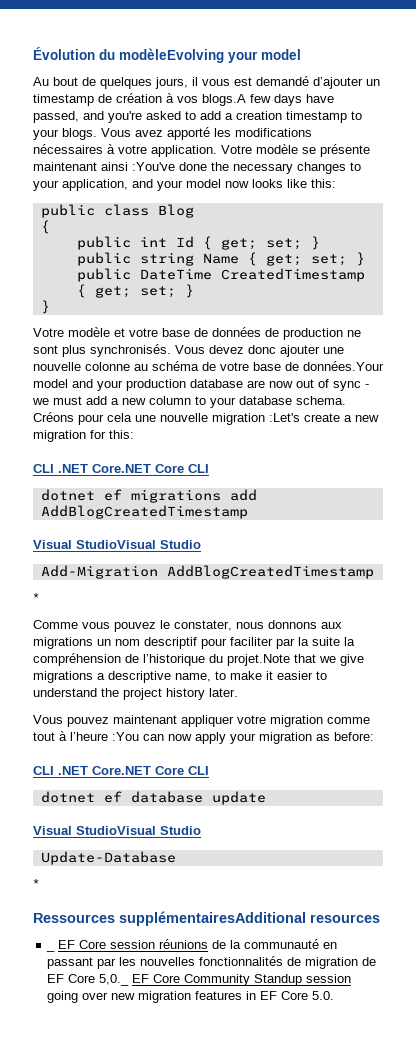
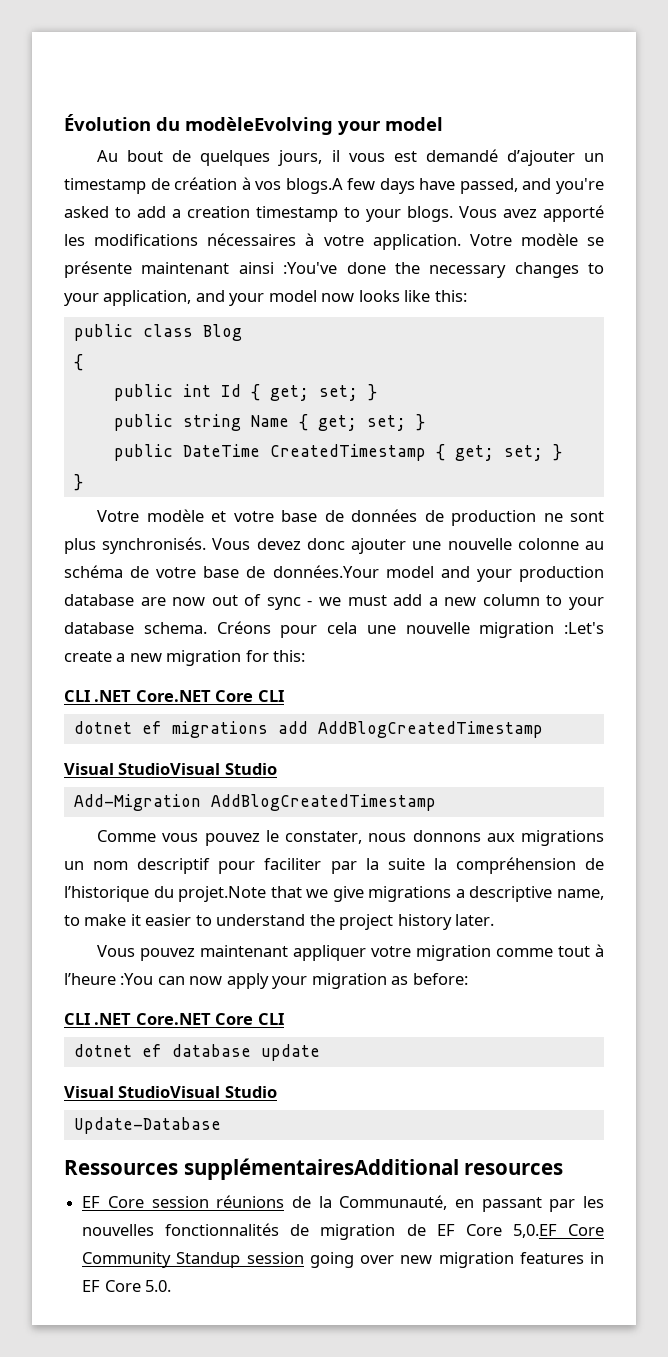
  Add-Migration AddBlogCreatedTimestamp
- *
  Update-Database
- *
- _ EF Core session réunions de la communauté en passant par les nouvelles fonctionnalités de migration de EF Core 5,0._ EF Core Community Standup session going over new migration features in EF Core 5.0.
+ EF Core session réunions de la Communauté, en passant par les nouvelles fonctionnalités de migration de EF Core 5,0.EF Core Community Standup session going over new migration features in EF Core 5.0.

